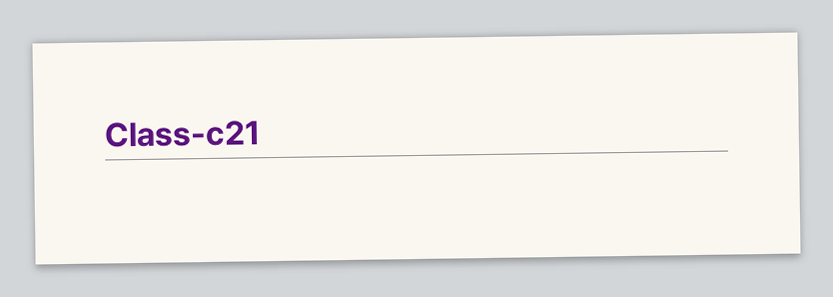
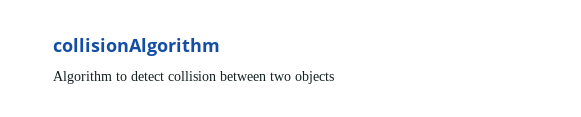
- Class-c21
+ collisionAlgorithm
+ Algorithm to detect collision between two objects

